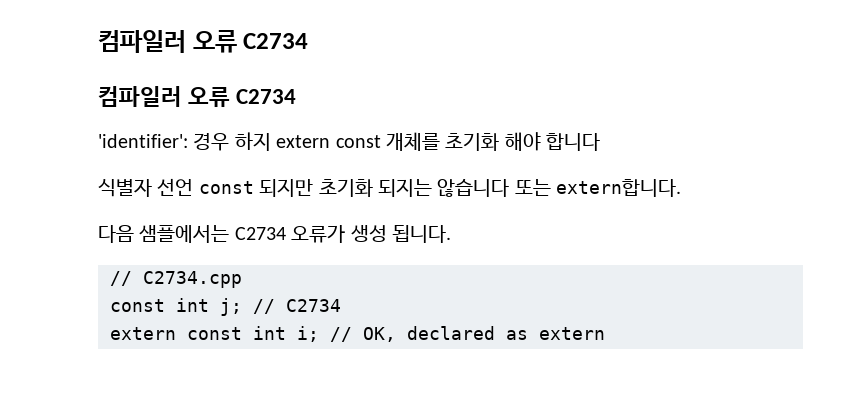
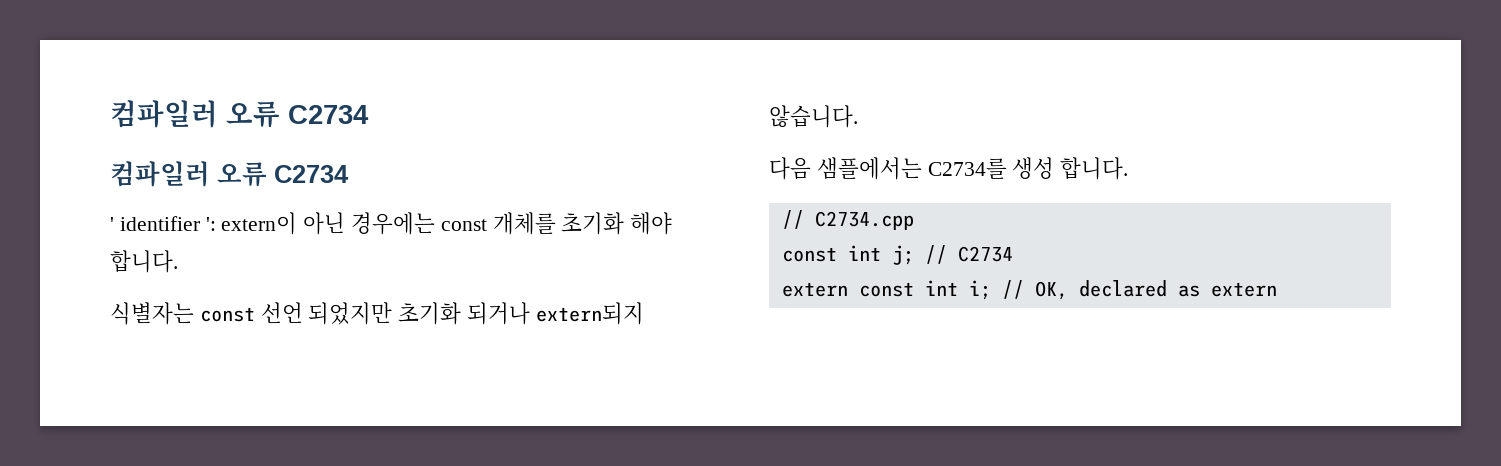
- 'identifier': 경우 하지 extern const 개체를 초기화 해야 합니다
- 식별자 선언 const 되지만 초기화 되지는 않습니다 또는 extern합니다.
- 다음 샘플에서는 C2734 오류가 생성 됩니다.
+ ' identifier ': extern이 아닌 경우에는 const 개체를 초기화 해야 합니다.
+ 식별자는 const 선언 되었지만 초기화 되거나 extern되지 않습니다.
+ 다음 샘플에서는 C2734를 생성 합니다.

